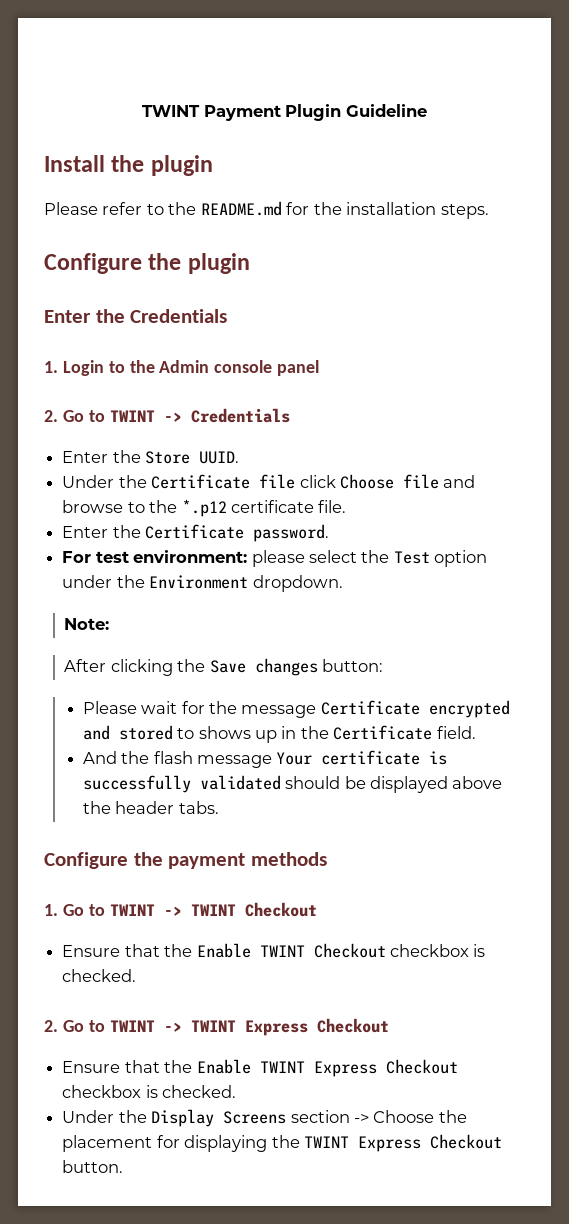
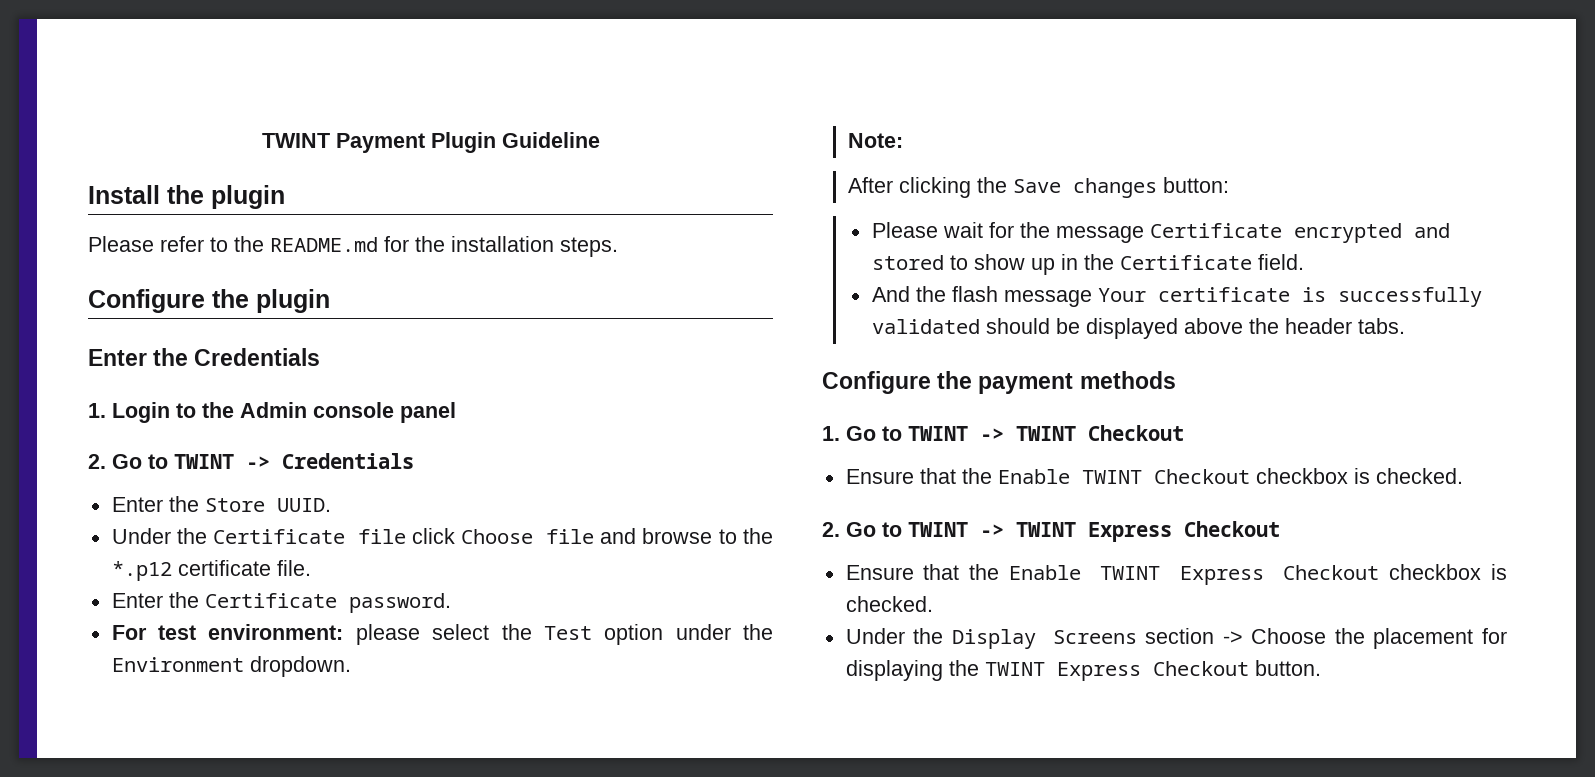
- Please wait for the message Certificate encrypted and stored to shows up in the Certificate field.
+ Please wait for the message Certificate encrypted and stored to show up in the Certificate field.

